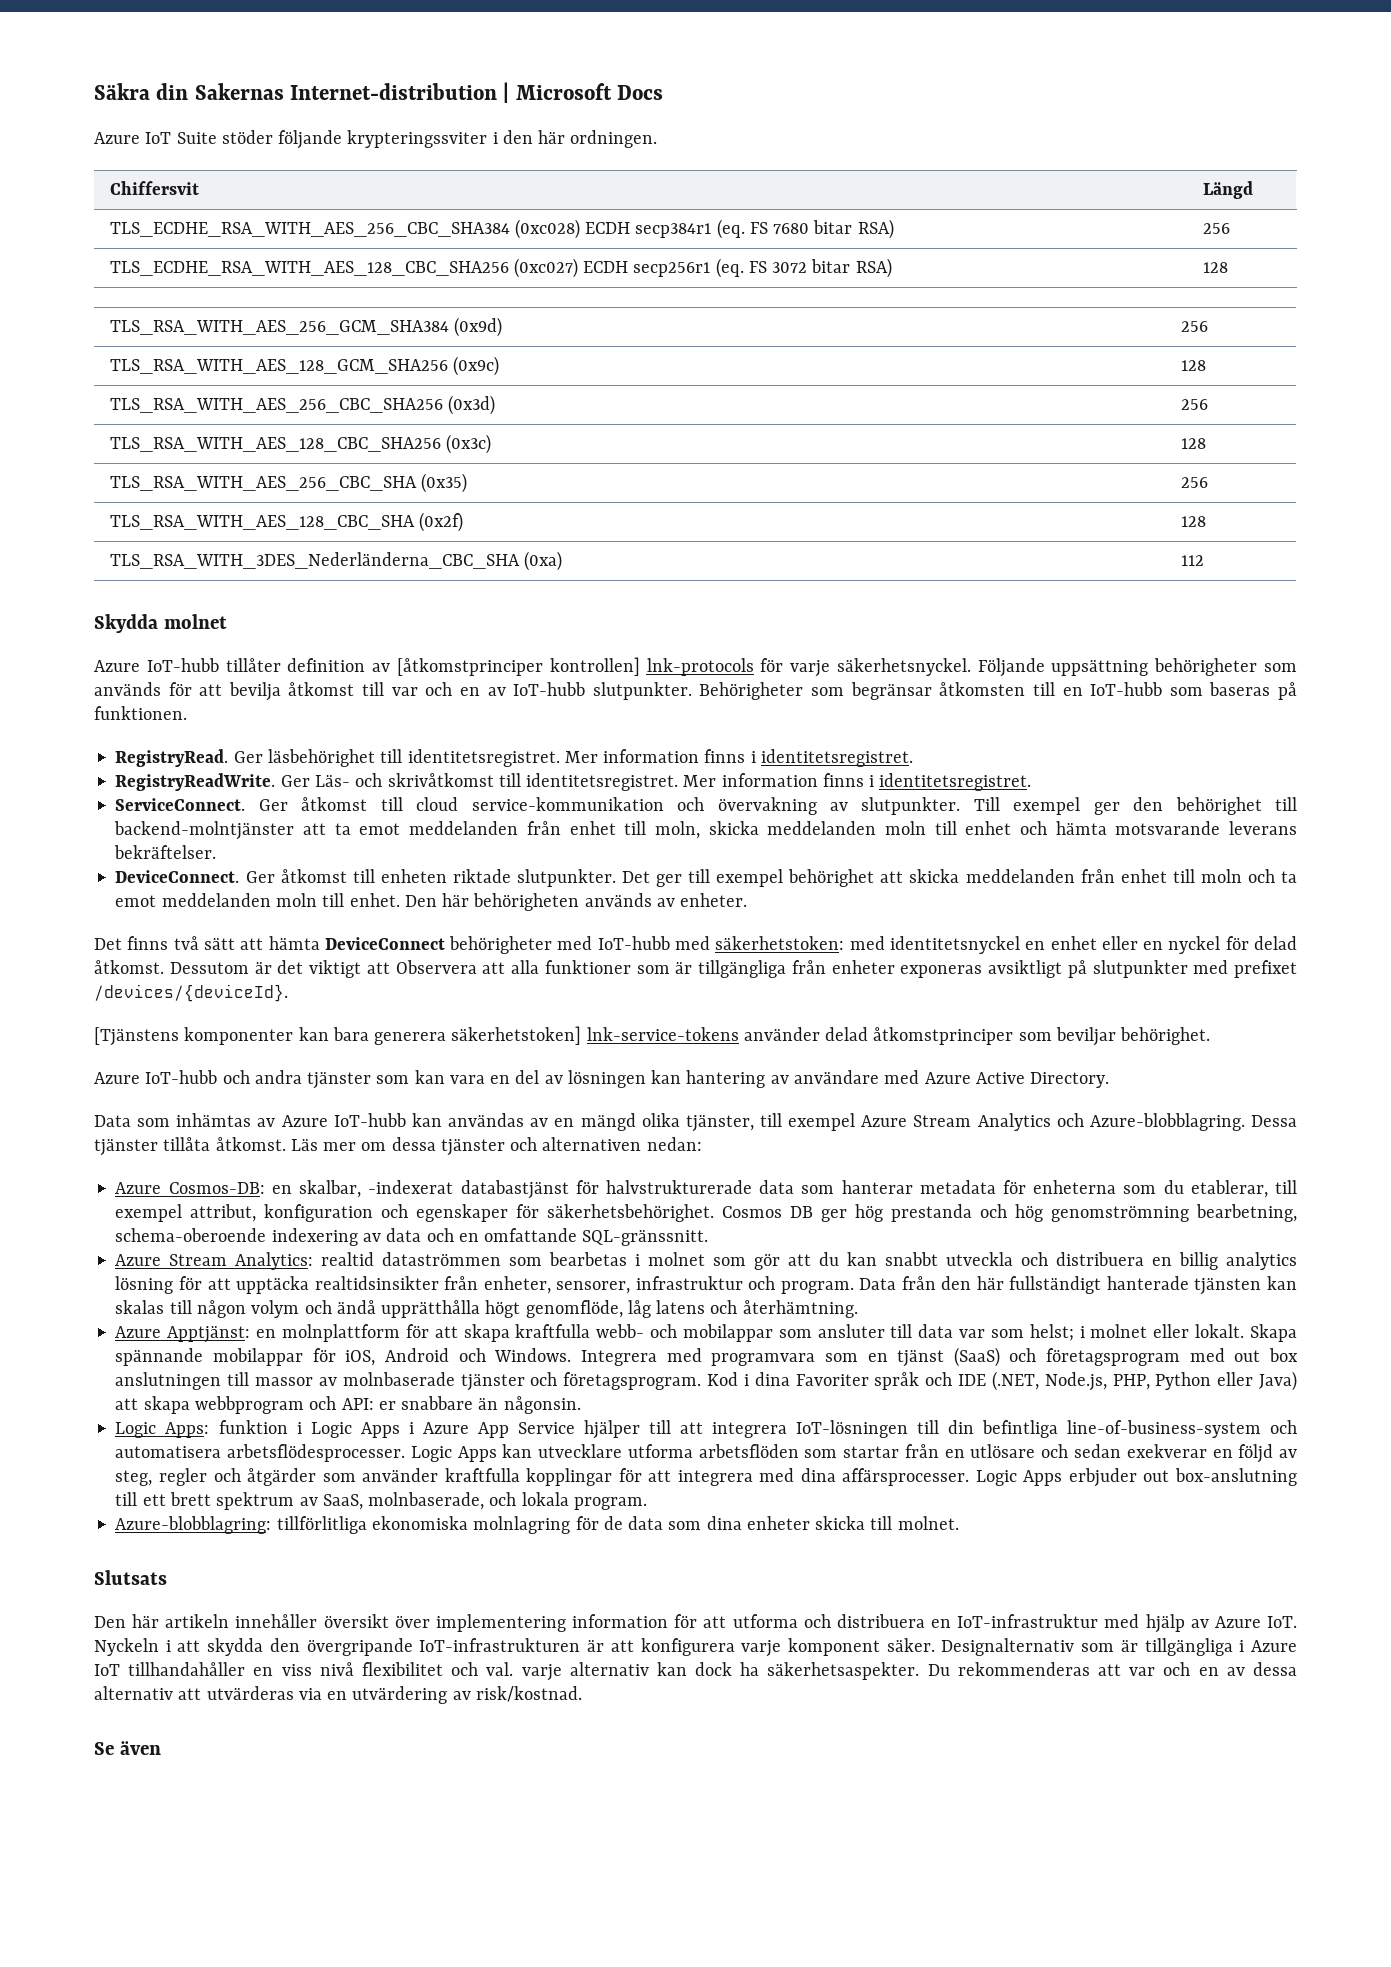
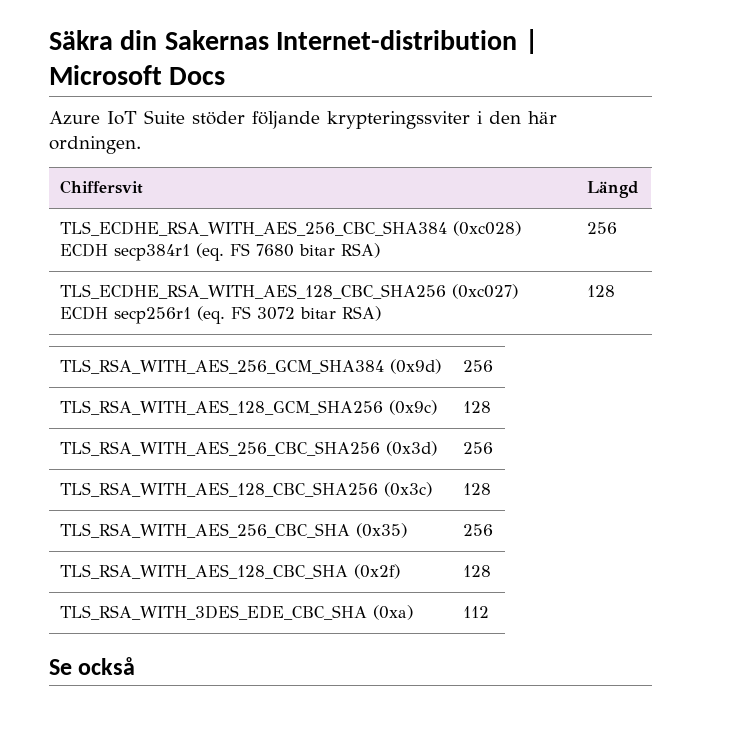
- TLS_RSA_WITH_3DES_Nederländerna_CBC_SHA (0xa) | 112
+ TLS_RSA_WITH_3DES_EDE_CBC_SHA (0xa) | 112
- Skydda molnet
- Azure IoT-hubb tillåter definition av [åtkomstprinciper kontrollen] lnk-protocols för varje säkerhetsnyckel. Följande uppsättning behörigheter som används för att bevilja åtkomst till var och en av IoT-hubb slutpunkter. Behörigheter som begränsar åtkomsten till en IoT-hubb som baseras på funktionen.
- RegistryRead. Ger läsbehörighet till identitetsregistret. Mer information finns i identitetsregistret.
- RegistryReadWrite. Ger Läs- och skrivåtkomst till identitetsregistret. Mer information finns i identitetsregistret.
- ServiceConnect. Ger åtkomst till cloud service-kommunikation och övervakning av slutpunkter. Till exempel ger den behörighet till backend-molntjänster att ta emot meddelanden från enhet till moln, skicka meddelanden moln till enhet och hämta motsvarande leverans bekräftelser.
- DeviceConnect. Ger åtkomst till enheten riktade slutpunkter. Det ger till exempel behörighet att skicka meddelanden från enhet till moln och ta emot meddelanden moln till enhet. Den här behörigheten används av enheter.
- Det finns två sätt att hämta DeviceConnect behörigheter med IoT-hubb med säkerhetstoken: med identitetsnyckel en enhet eller en nyckel för delad åtkomst. Dessutom är det viktigt att Observera att alla funktioner som är tillgängliga från enheter exponeras avsiktligt på slutpunkter med prefixet /devices/{deviceId}.
- [Tjänstens komponenter kan bara generera säkerhetstoken] lnk-service-tokens använder delad åtkomstprinciper som beviljar behörighet.
- Azure IoT-hubb och andra tjänster som kan vara en del av lösningen kan hantering av användare med Azure Active Directory.
- Data som inhämtas av Azure IoT-hubb kan användas av en mängd olika tjänster, till exempel Azure Stream Analytics och Azure-blobblagring. Dessa tjänster tillåta åtkomst. Läs mer om dessa tjänster och alternativen nedan:
- Azure Cosmos-DB: en skalbar, -indexerat databastjänst för halvstrukturerade data som hanterar metadata för enheterna som du etablerar, till exempel attribut, konfiguration och egenskaper för säkerhetsbehörighet. Cosmos DB ger hög prestanda och hög genomströmning bearbetning, schema-oberoende indexering av data och en omfattande SQL-gränssnitt.
- Azure Stream Analytics: realtid dataströmmen som bearbetas i molnet som gör att du kan snabbt utveckla och distribuera en billig analytics lösning för att upptäcka realtidsinsikter från enheter, sensorer, infrastruktur och program. Data från den här fullständigt hanterade tjänsten kan skalas till någon volym och ändå upprätthålla högt genomflöde, låg latens och återhämtning.
- Azure Apptjänst: en molnplattform för att skapa kraftfulla webb- och mobilappar som ansluter till data var som helst; i molnet eller lokalt. Skapa spännande mobilappar för iOS, Android och Windows. Integrera med programvara som en tjänst (SaaS) och företagsprogram med out box anslutningen till massor av molnbaserade tjänster och företagsprogram. Kod i dina Favoriter språk och IDE (.NET, Node.js, PHP, Python eller Java) att skapa webbprogram och API: er snabbare än någonsin.
- Logic Apps: funktion i Logic Apps i Azure App Service hjälper till att integrera IoT-lösningen till din befintliga line-of-business-system och automatisera arbetsflödesprocesser. Logic Apps kan utvecklare utforma arbetsflöden som startar från en utlösare och sedan exekverar en följd av steg, regler och åtgärder som använder kraftfulla kopplingar för att integrera med dina affärsprocesser. Logic Apps erbjuder out box-anslutning till ett brett spektrum av SaaS, molnbaserade, och lokala program.
- Azure-blobblagring: tillförlitliga ekonomiska molnlagring för de data som dina enheter skicka till molnet.
- Slutsats
- Den här artikeln innehåller översikt över implementering information för att utforma och distribuera en IoT-infrastruktur med hjälp av Azure IoT. Nyckeln i att skydda den övergripande IoT-infrastrukturen är att konfigurera varje komponent säker. Designalternativ som är tillgängliga i Azure IoT tillhandahåller en viss nivå flexibilitet och val. varje alternativ kan dock ha säkerhetsaspekter. Du rekommenderas att var och en av dessa alternativ att utvärderas via en utvärdering av risk/kostnad.
- Se även
+ Se också

